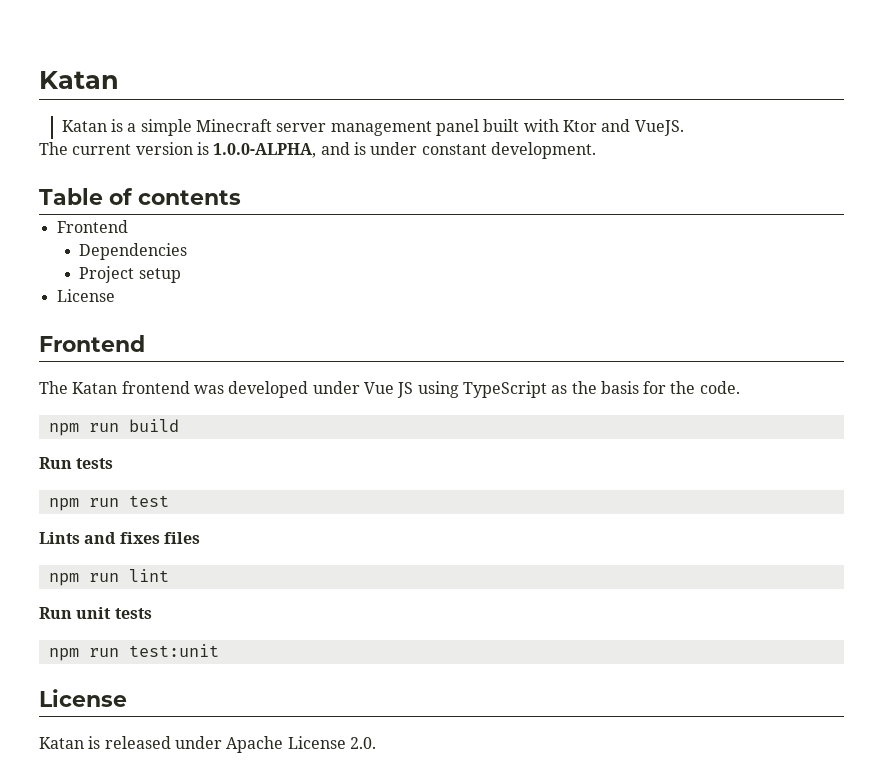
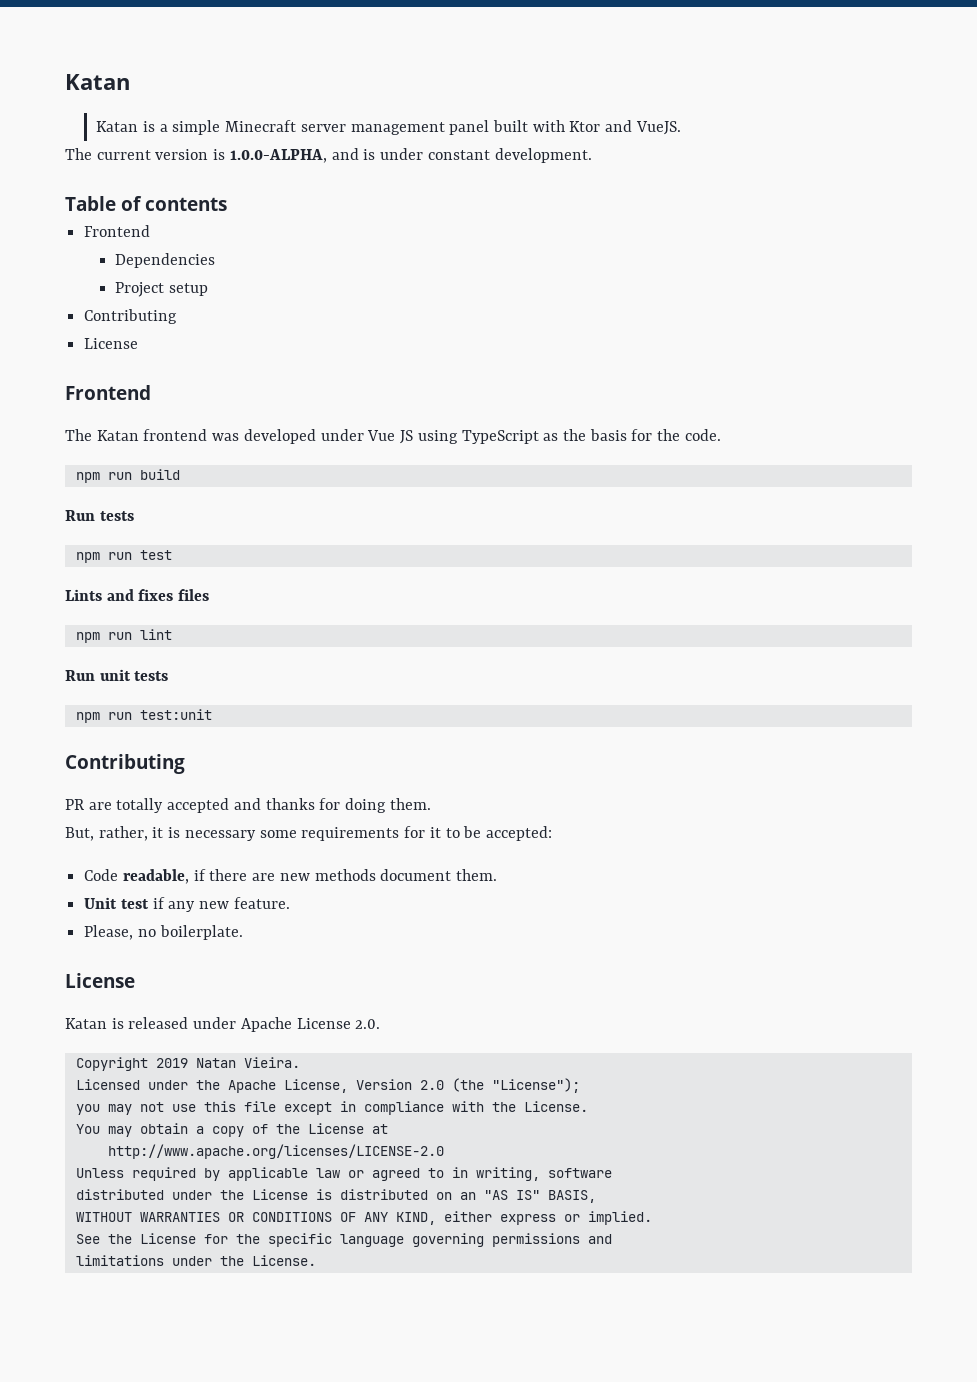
  Project setup
+ Contributing
  npm run test:unit
+ Contributing
+ PR are totally accepted and thanks for doing them.
+ But, rather, it is necessary some requirements for it to be accepted:
+ Code readable, if there are new methods document them.
+ Unit test if any new feature.
+ Please, no boilerplate.
+ Copyright 2019 Natan Vieira.
+ Licensed under the Apache License, Version 2.0 (the "License");
+ you may not use this file except in compliance with the License.
+ You may obtain a copy of the License at
+ http://www.apache.org/licenses/LICENSE-2.0
+ Unless required by applicable law or agreed to in writing, software
+ distributed under the License is distributed on an "AS IS" BASIS,
+ WITHOUT WARRANTIES OR CONDITIONS OF ANY KIND, either express or implied.
+ See the License for the specific language governing permissions and
+ limitations under the License.

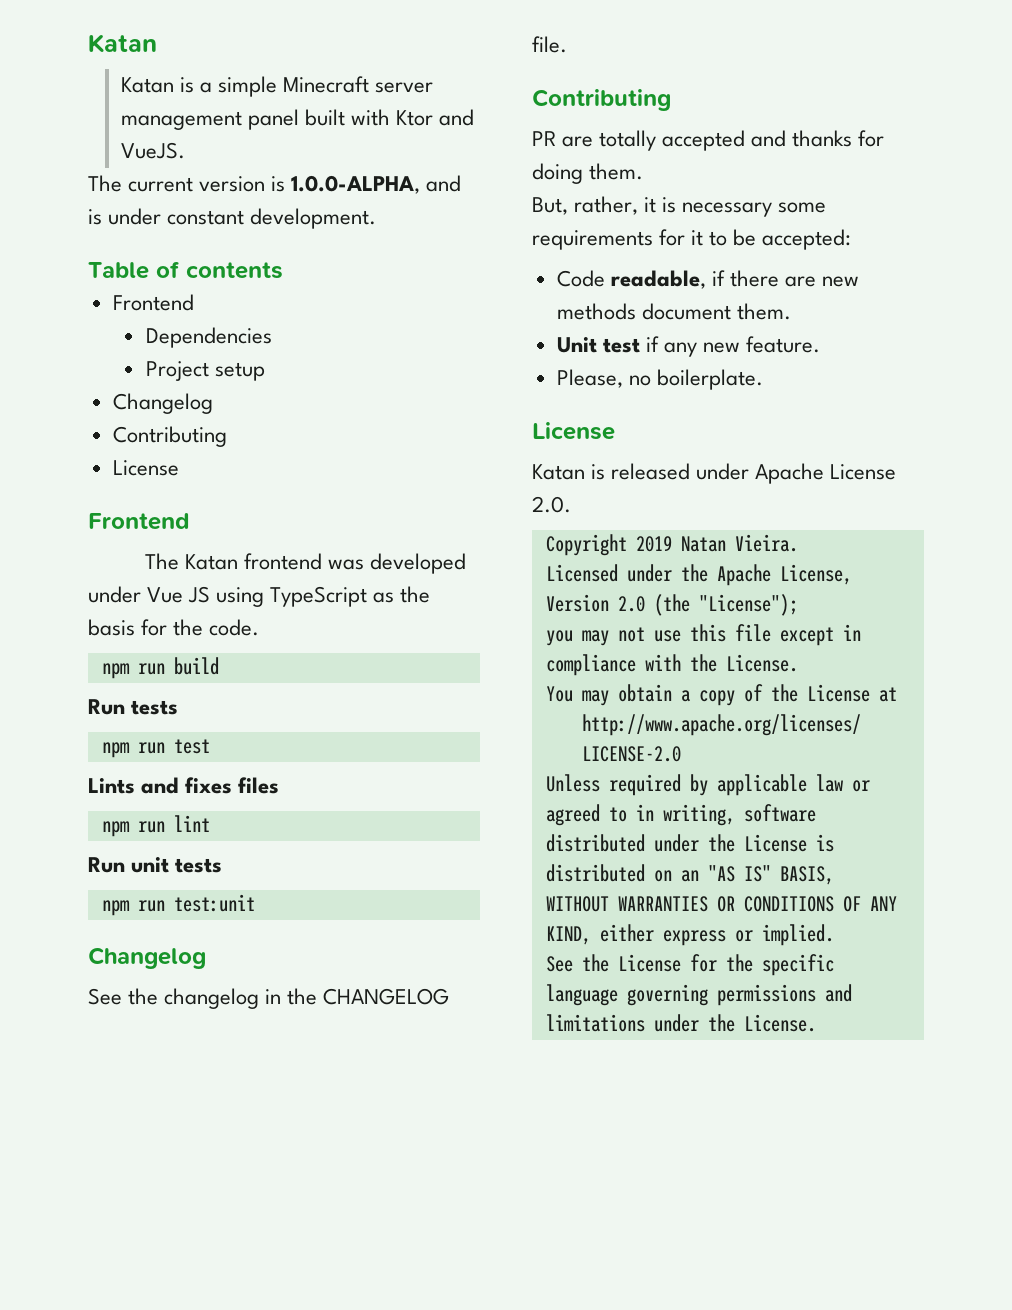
  Project setup
+ Changelog
  npm run test:unit
+ Changelog
+ See the changelog in the CHANGELOG file.

